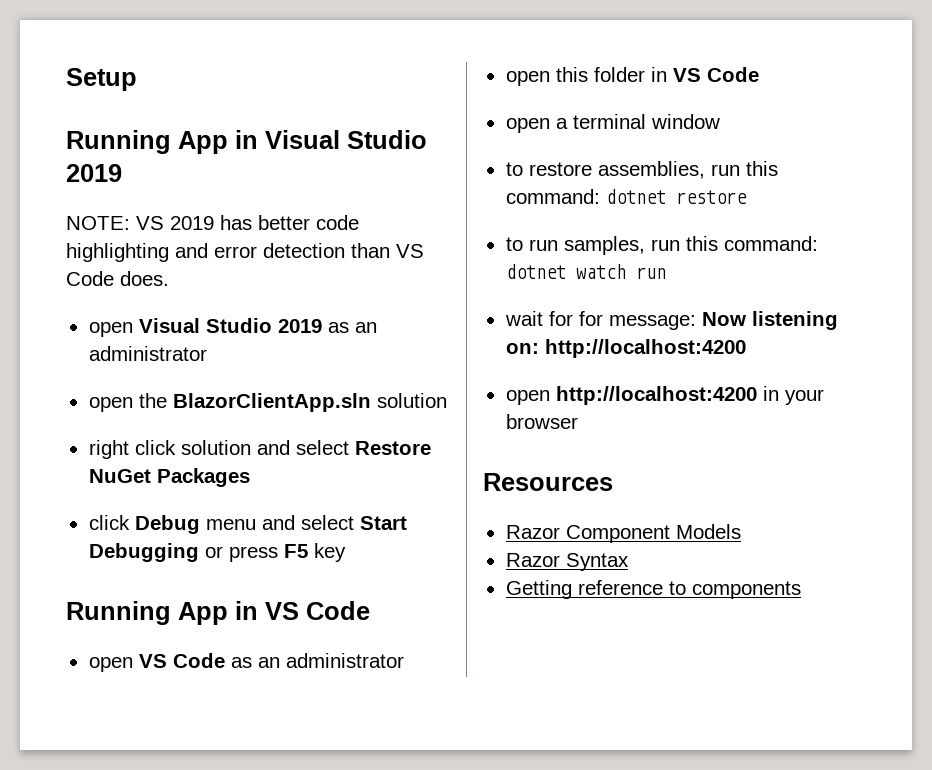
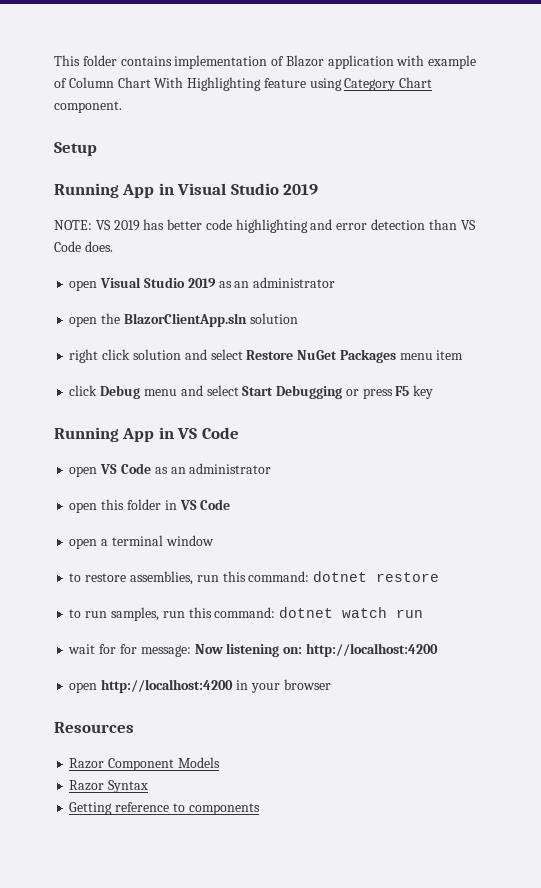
+ This folder contains implementation of Blazor application with example of Column Chart With Highlighting feature using Category Chart component.
- right click solution and select Restore NuGet Packages
+ right click solution and select Restore NuGet Packages menu item

